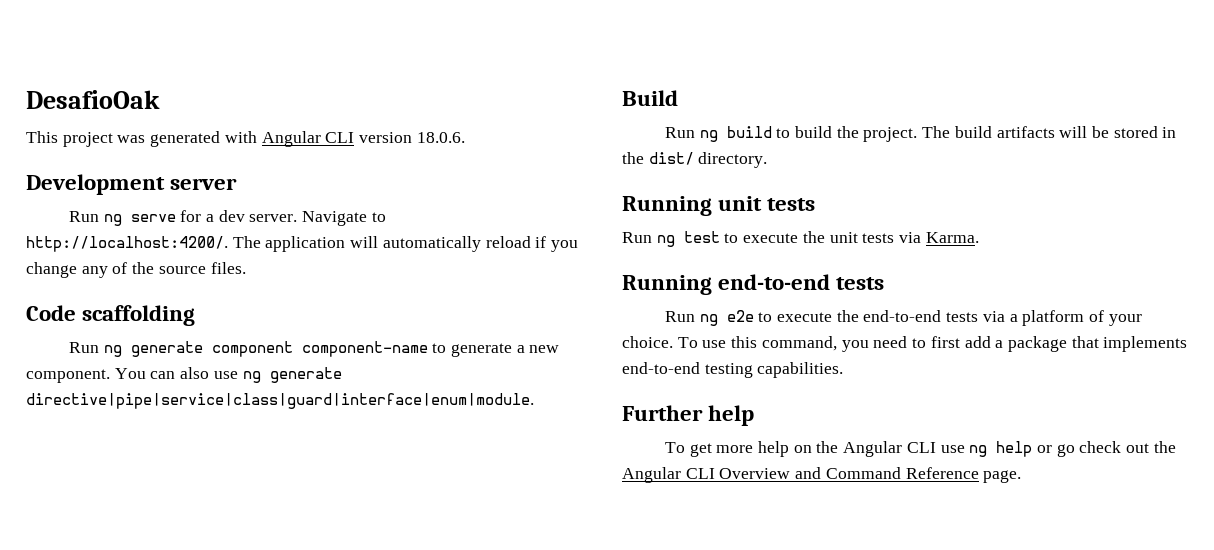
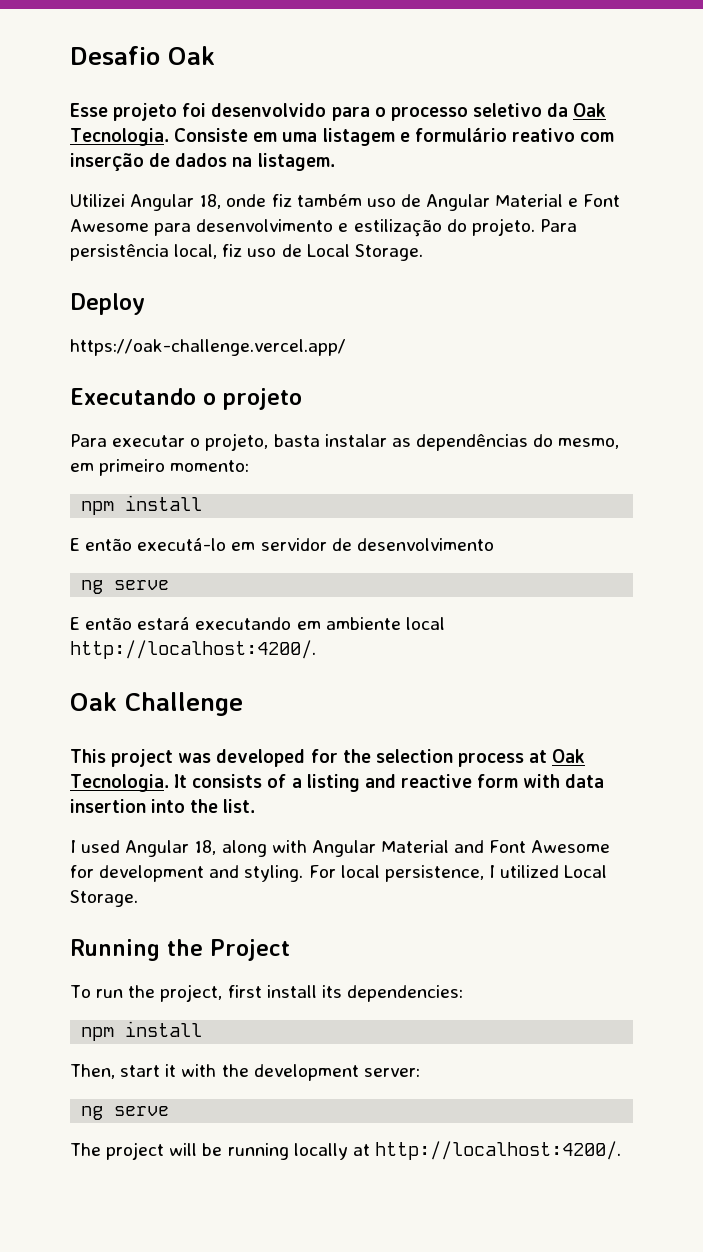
- DesafioOak
- This project was generated with Angular CLI version 18.0.6.
- Development server
- Run ng serve for a dev server. Navigate to http://localhost:4200/. The application will automatically reload if you change any of the source files.
- Code scaffolding
- Run ng generate component component-name to generate a new component. You can also use ng generate directive|pipe|service|class|guard|interface|enum|module.
- Build
- Run ng build to build the project. The build artifacts will be stored in the dist/ directory.
- Running unit tests
- Run ng test to execute the unit tests via Karma.
- Running end-to-end tests
- Run ng e2e to execute the end-to-end tests via a platform of your choice. To use this command, you need to first add a package that implements end-to-end testing capabilities.
- Further help
- To get more help on the Angular CLI use ng help or go check out the Angular CLI Overview and Command Reference page.
+ Desafio Oak
+ Esse projeto foi desenvolvido para o processo seletivo da Oak Tecnologia. Consiste em uma listagem e formulário reativo com inserção de dados na listagem.
+ Utilizei Angular 18, onde fiz também uso de Angular Material e Font Awesome para desenvolvimento e estilização do projeto. Para persistência local, fiz uso de Local Storage.
+ Deploy
+ https://oak-challenge.vercel.app/
+ Executando o projeto
+ Para executar o projeto, basta instalar as dependências do mesmo, em primeiro momento:
+ npm install
+ E então executá-lo em servidor de desenvolvimento
+ ng serve
+ E então estará executando em ambiente local http://localhost:4200/.
+ Oak Challenge
+ This project was developed for the selection process at Oak Tecnologia. It consists of a listing and reactive form with data insertion into the list.
+ I used Angular 18, along with Angular Material and Font Awesome for development and styling. For local persistence, I utilized Local Storage.
+ Running the Project
+ To run the project, first install its dependencies:
+ npm install
+ Then, start it with the development server:
+ ng serve
+ The project will be running locally at http://localhost:4200/.

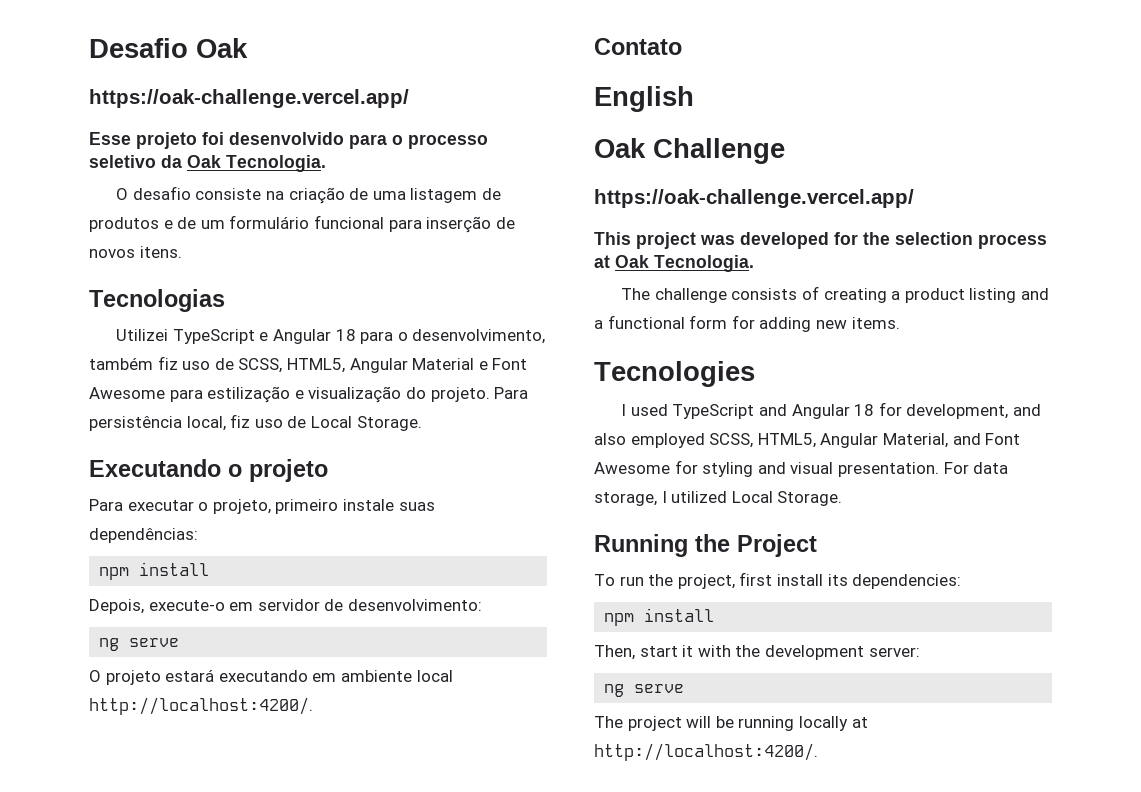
  Desafio Oak
+ https://oak-challenge.vercel.app/
- Esse projeto foi desenvolvido para o processo seletivo da Oak Tecnologia. Consiste em uma listagem e formulário reativo com inserção de dados na listagem.
- Utilizei Angular 18, onde fiz também uso de Angular Material e Font Awesome para desenvolvimento e estilização do projeto.
+ Esse projeto foi desenvolvido para o processo seletivo da Oak Tecnologia.
+ O desafio consiste na criação de uma listagem de produtos e de um formulário funcional para inserção de novos itens.
+ Tecnologias
+ Utilizei TypeScript e Angular 18 para o desenvolvimento, também fiz uso de SCSS, HTML5, Angular Material e Font Awesome para estilização e visualização do projeto.
- Deploy
- https://oak-challenge.vercel.app/
- Para executar o projeto, basta instalar as dependências do mesmo, em primeiro momento:
+ Para executar o projeto, primeiro instale suas dependências:
  npm install
- E então executá-lo em servidor de desenvolvimento
+ Depois, execute-o em servidor de desenvolvimento:
  ng serve
- E então estará executando em ambiente local http://localhost:4200/.
+ O projeto estará executando em ambiente local http://localhost:4200/.
+ Contato
+ English
  Oak Challenge
+ https://oak-challenge.vercel.app/
- This project was developed for the selection process at Oak Tecnologia. It consists of a listing and reactive form with data insertion into the list.
- I used Angular 18, along with Angular Material and Font Awesome for development and styling. For local persistence, I utilized Local Storage.
+ This project was developed for the selection process at Oak Tecnologia.
+ The challenge consists of creating a product listing and a functional form for adding new items.
+ Tecnologies
+ I used TypeScript and Angular 18 for development, and also employed SCSS, HTML5, Angular Material, and Font Awesome for styling and visual presentation. For data storage, I utilized Local Storage.

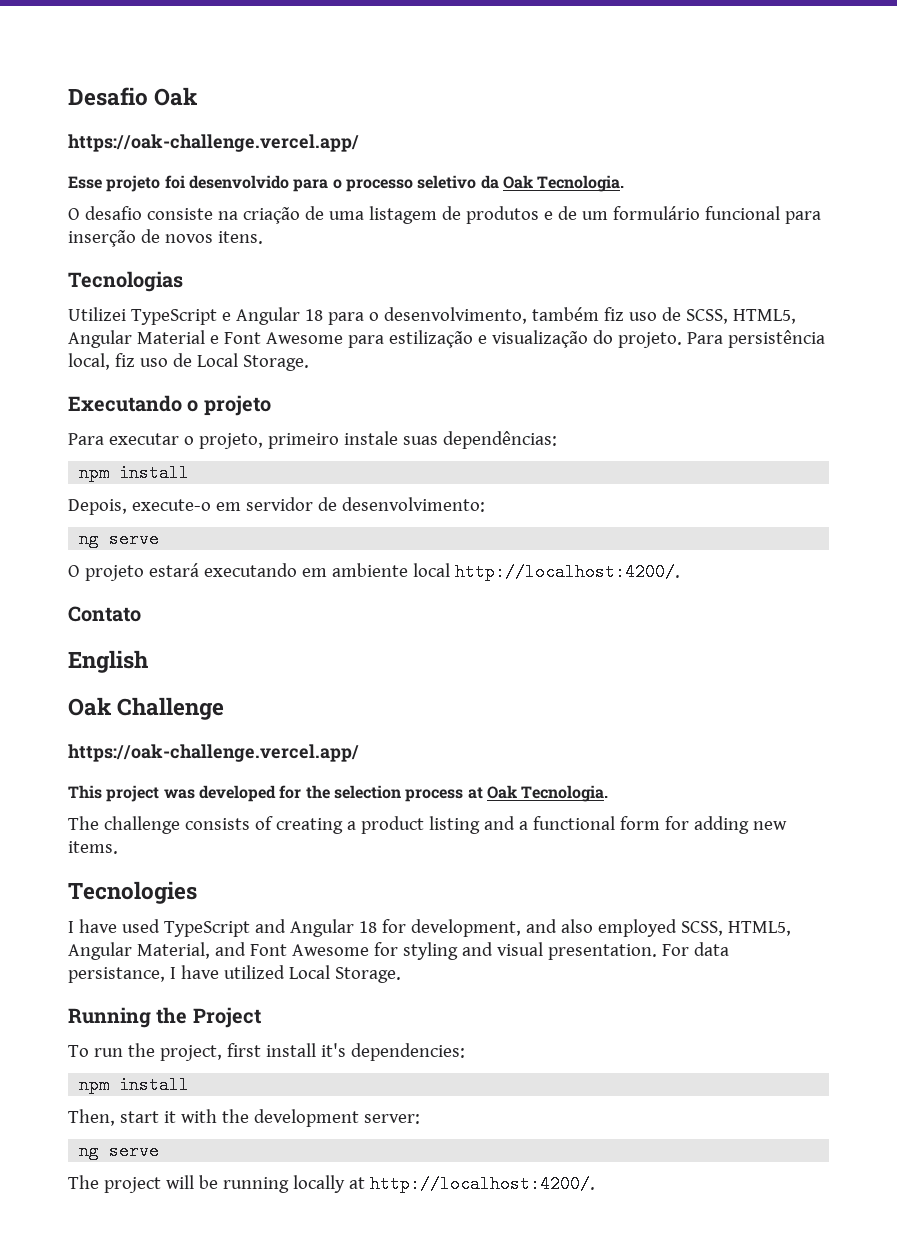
- I used TypeScript and Angular 18 for development, and also employed SCSS, HTML5, Angular Material, and Font Awesome for styling and visual presentation.
+ I have used TypeScript and Angular 18 for development, and also employed SCSS, HTML5, Angular Material, and Font Awesome for styling and visual presentation.
- For data storage, I utilized Local Storage.
+ For data persistance, I have utilized Local Storage.
- To run the project, first install its dependencies:
+ To run the project, first install it's dependencies:

